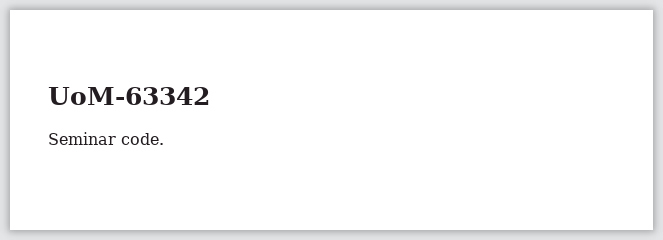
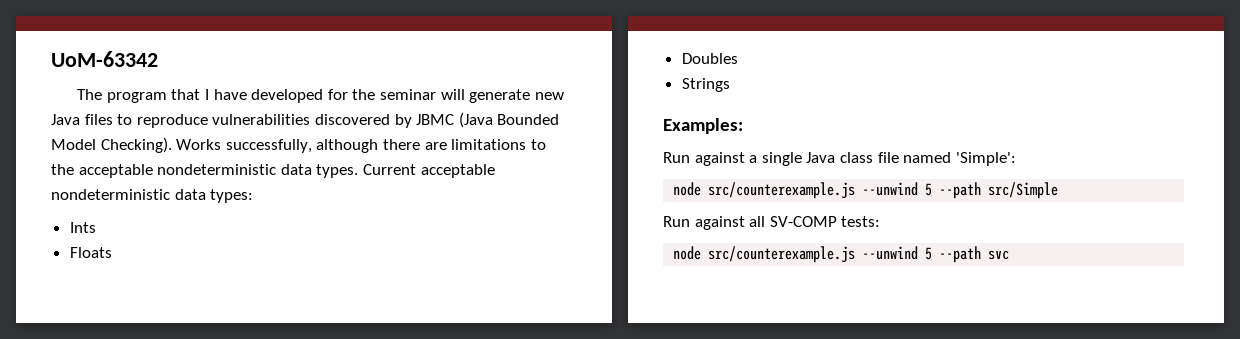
- Seminar code.
+ The program that I have developed for the seminar will generate new Java files to reproduce vulnerabilities discovered by JBMC (Java Bounded Model Checking). Works successfully, although there are limitations to the acceptable nondeterministic data types. Current acceptable nondeterministic data types:
+ Ints
+ Floats
+ Doubles
+ Strings
+ Examples:
+ Run against a single Java class file named 'Simple':
+ node src/counterexample.js --unwind 5 --path src/Simple
+ Run against all SV-COMP tests:
+ node src/counterexample.js --unwind 5 --path svc

